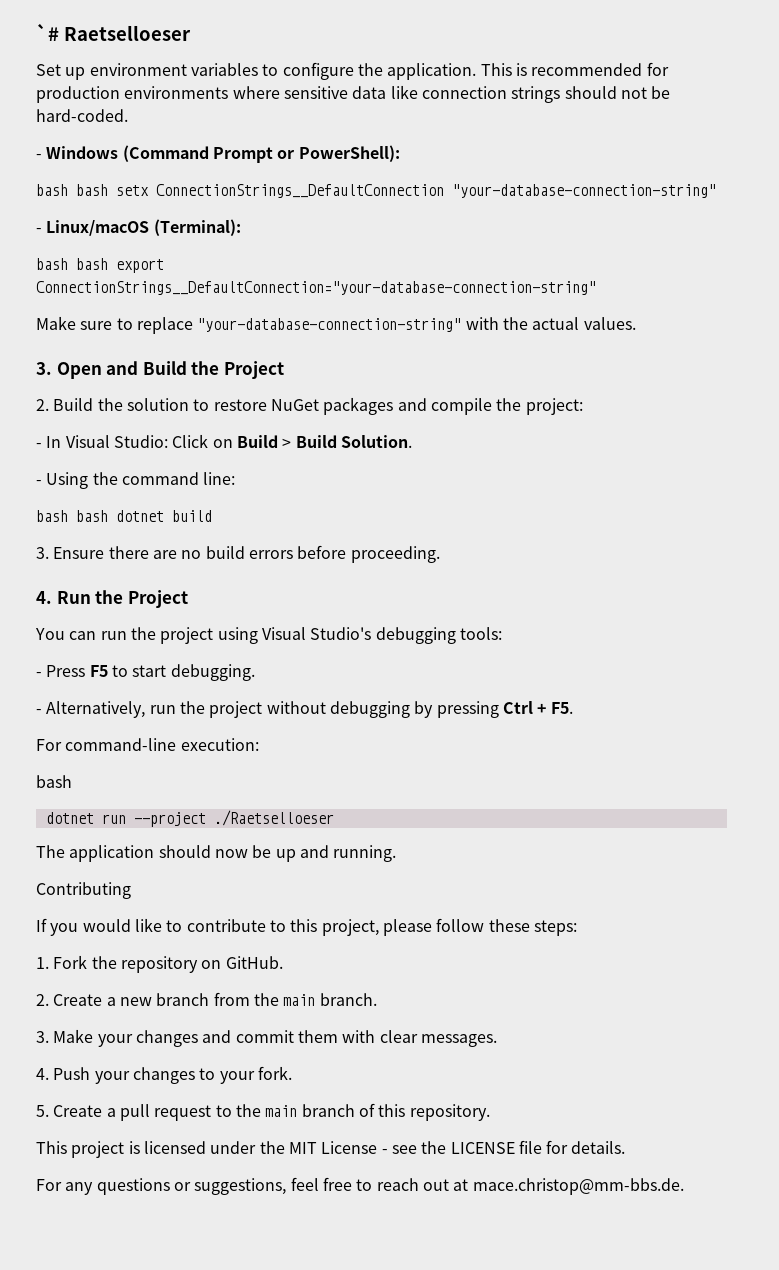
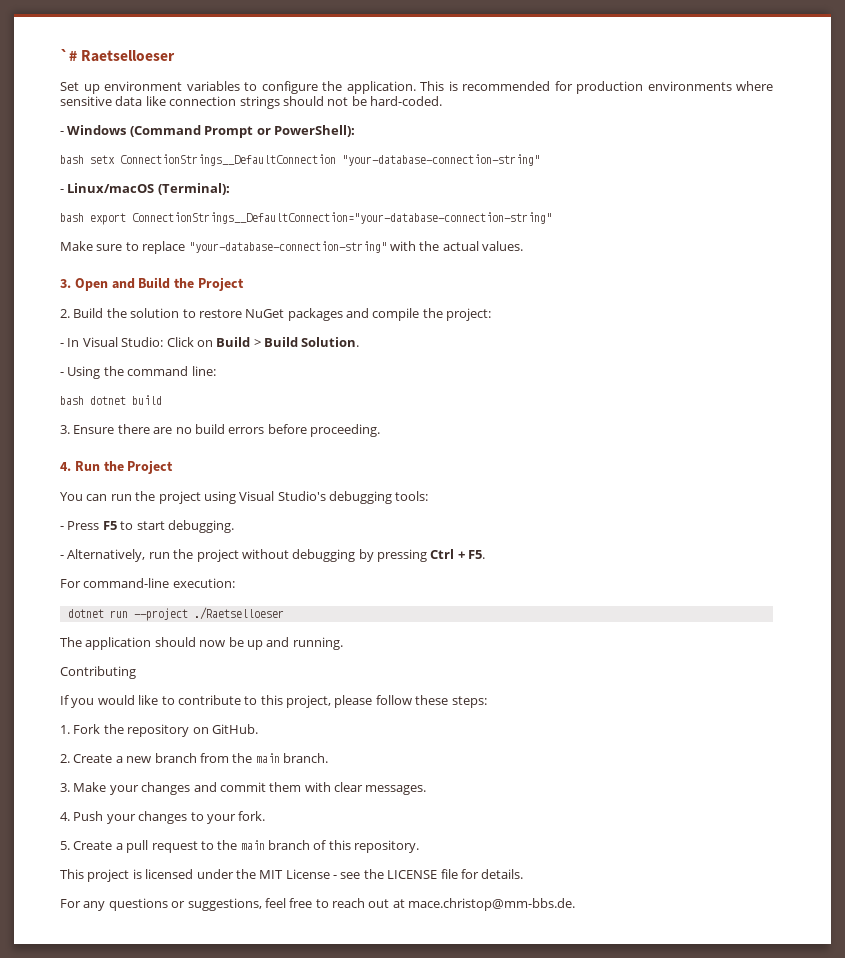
- bash bash setx ConnectionStrings__DefaultConnection "your-database-connection-string"
+ bash setx ConnectionStrings__DefaultConnection "your-database-connection-string"
- bash bash export ConnectionStrings__DefaultConnection="your-database-connection-string"
+ bash export ConnectionStrings__DefaultConnection="your-database-connection-string"
- bash bash dotnet build
+ bash dotnet build
  For command-line execution:
- bash

